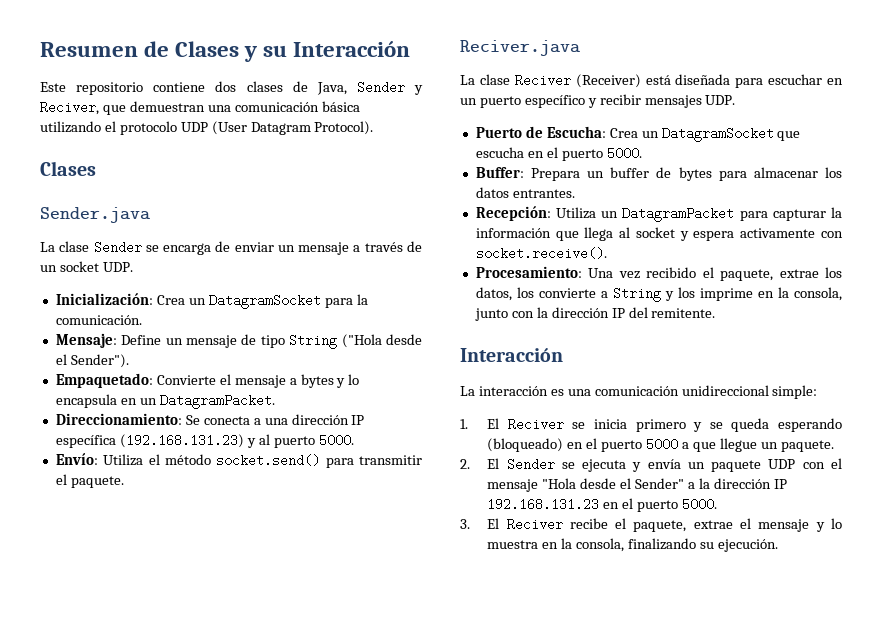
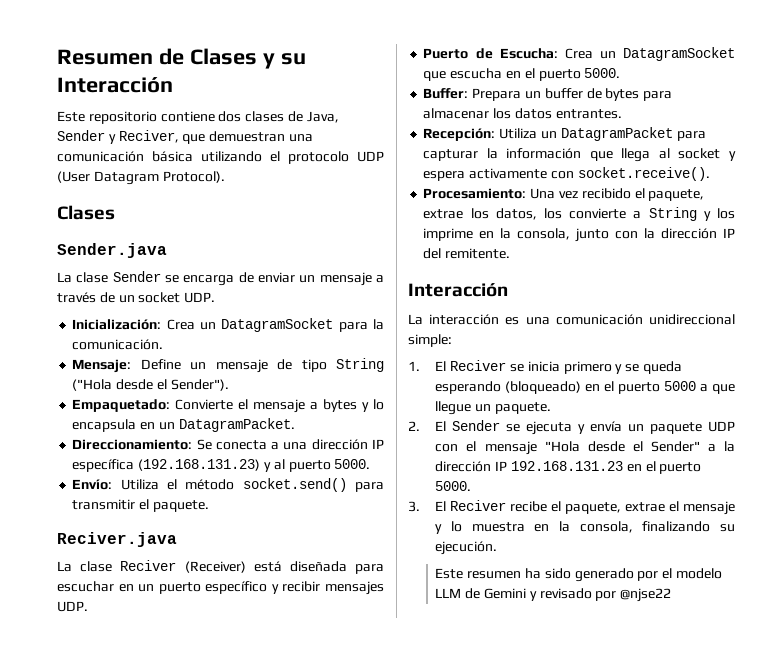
+ Este resumen ha sido generado por el modelo LLM de Gemini y revisado por @njse22

